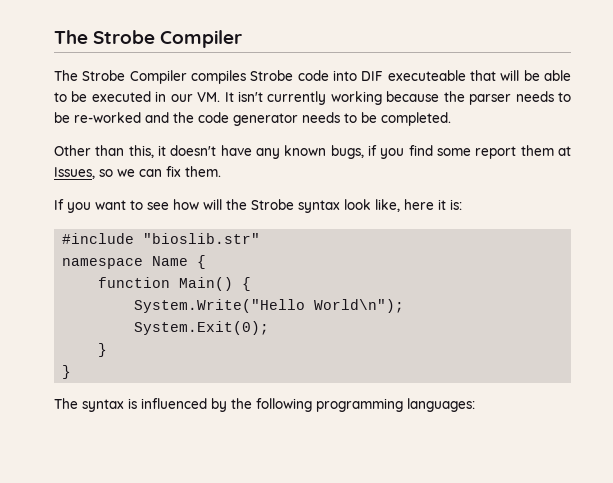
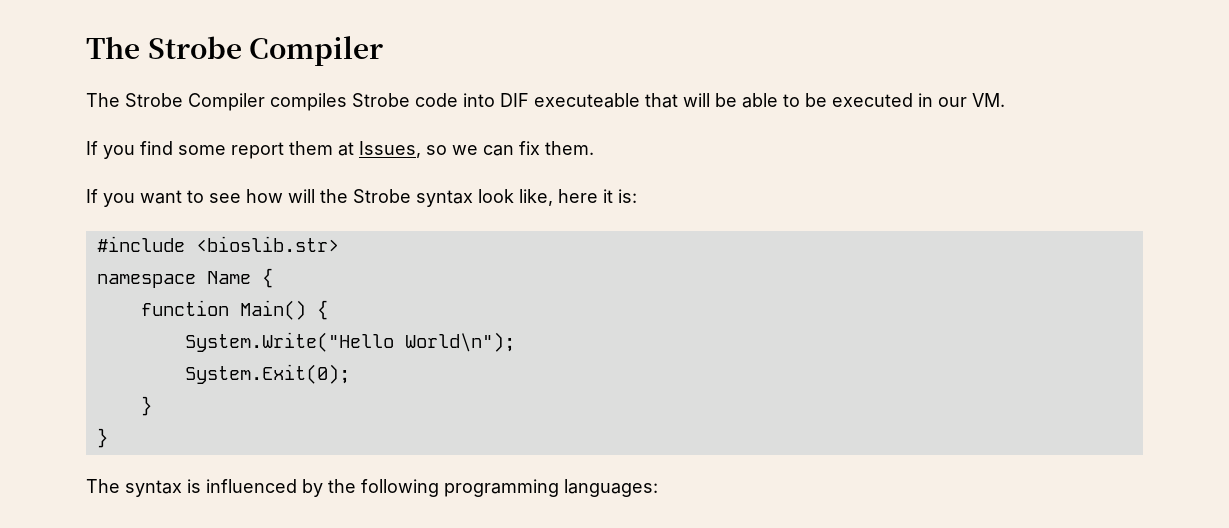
- The Strobe Compiler compiles Strobe code into DIF executeable that will be able to be executed in our VM. It isn't currently working because the parser needs to be re-worked and the code generator needs to be completed.
- Other than this, it doesn't have any known bugs, if you find some report them at Issues, so we can fix them.
+ The Strobe Compiler compiles Strobe code into DIF executeable that will be able to be executed in our VM.
+ If you find some report them at Issues, so we can fix them.
- #include "bioslib.str"
+ #include <bioslib.str>

